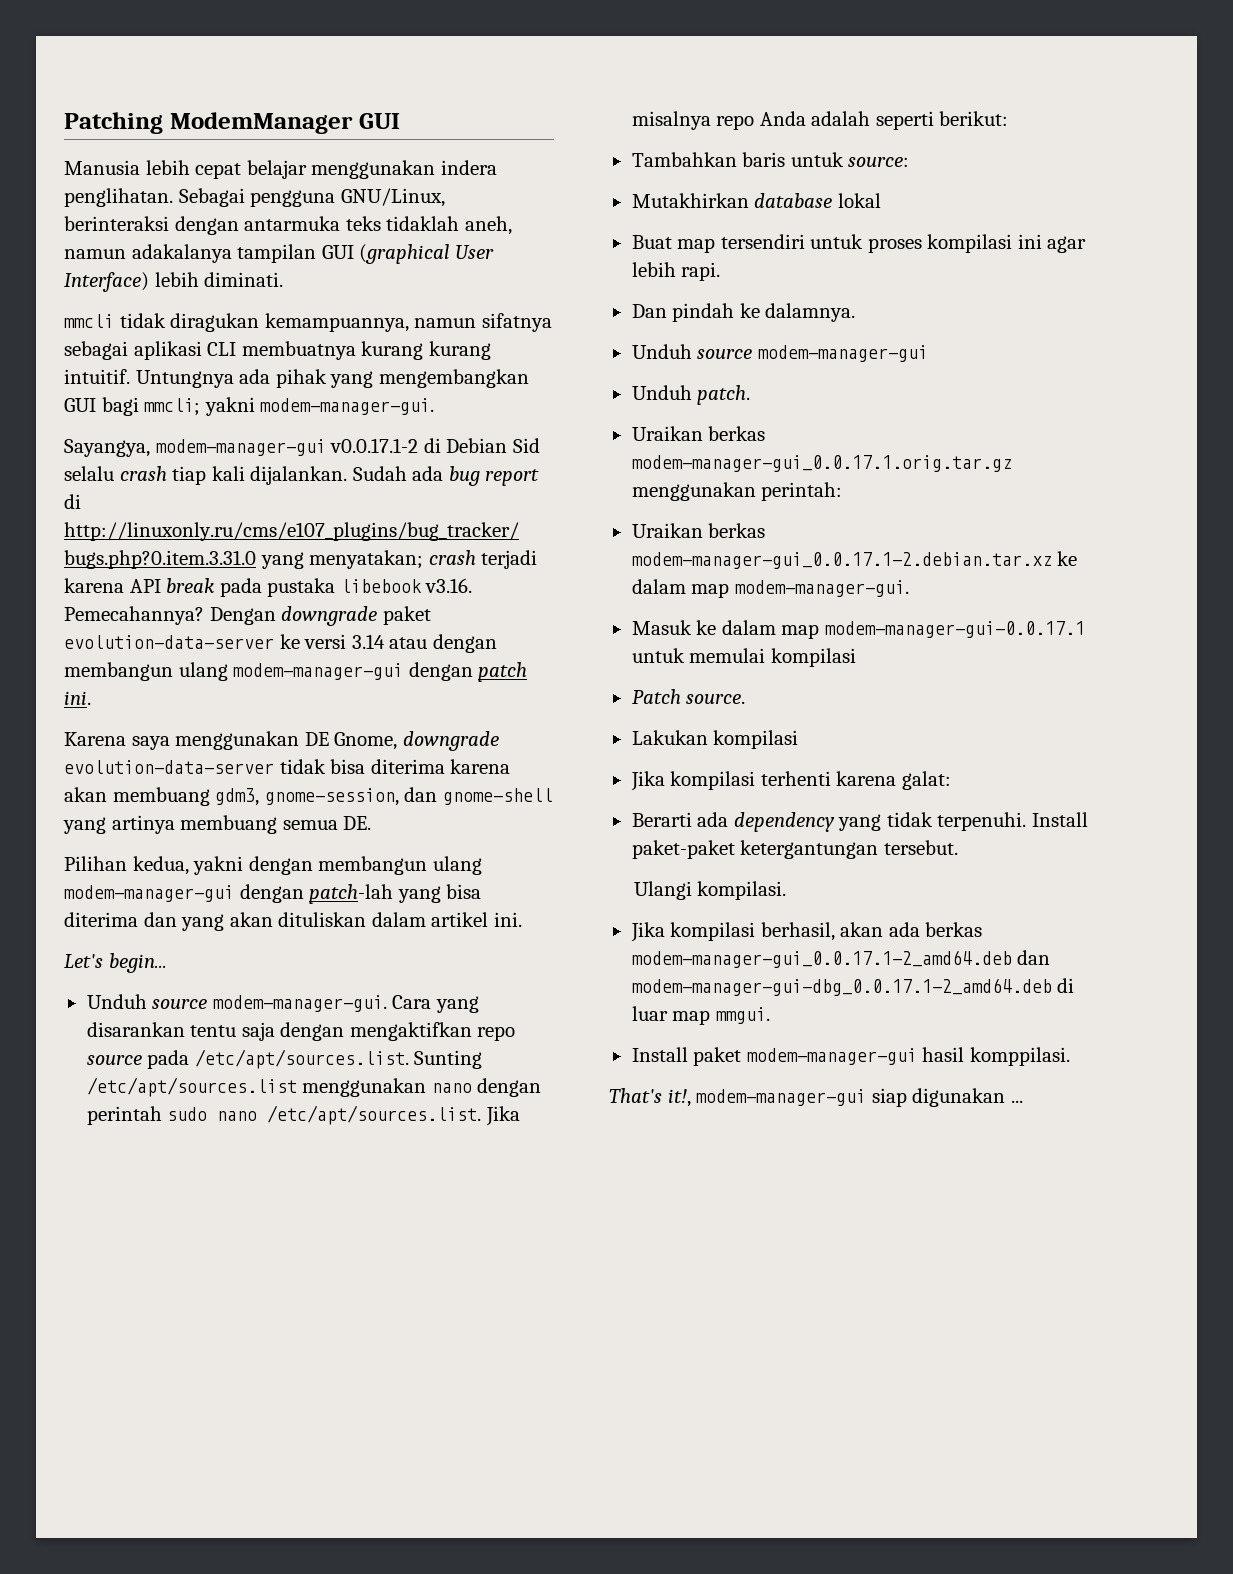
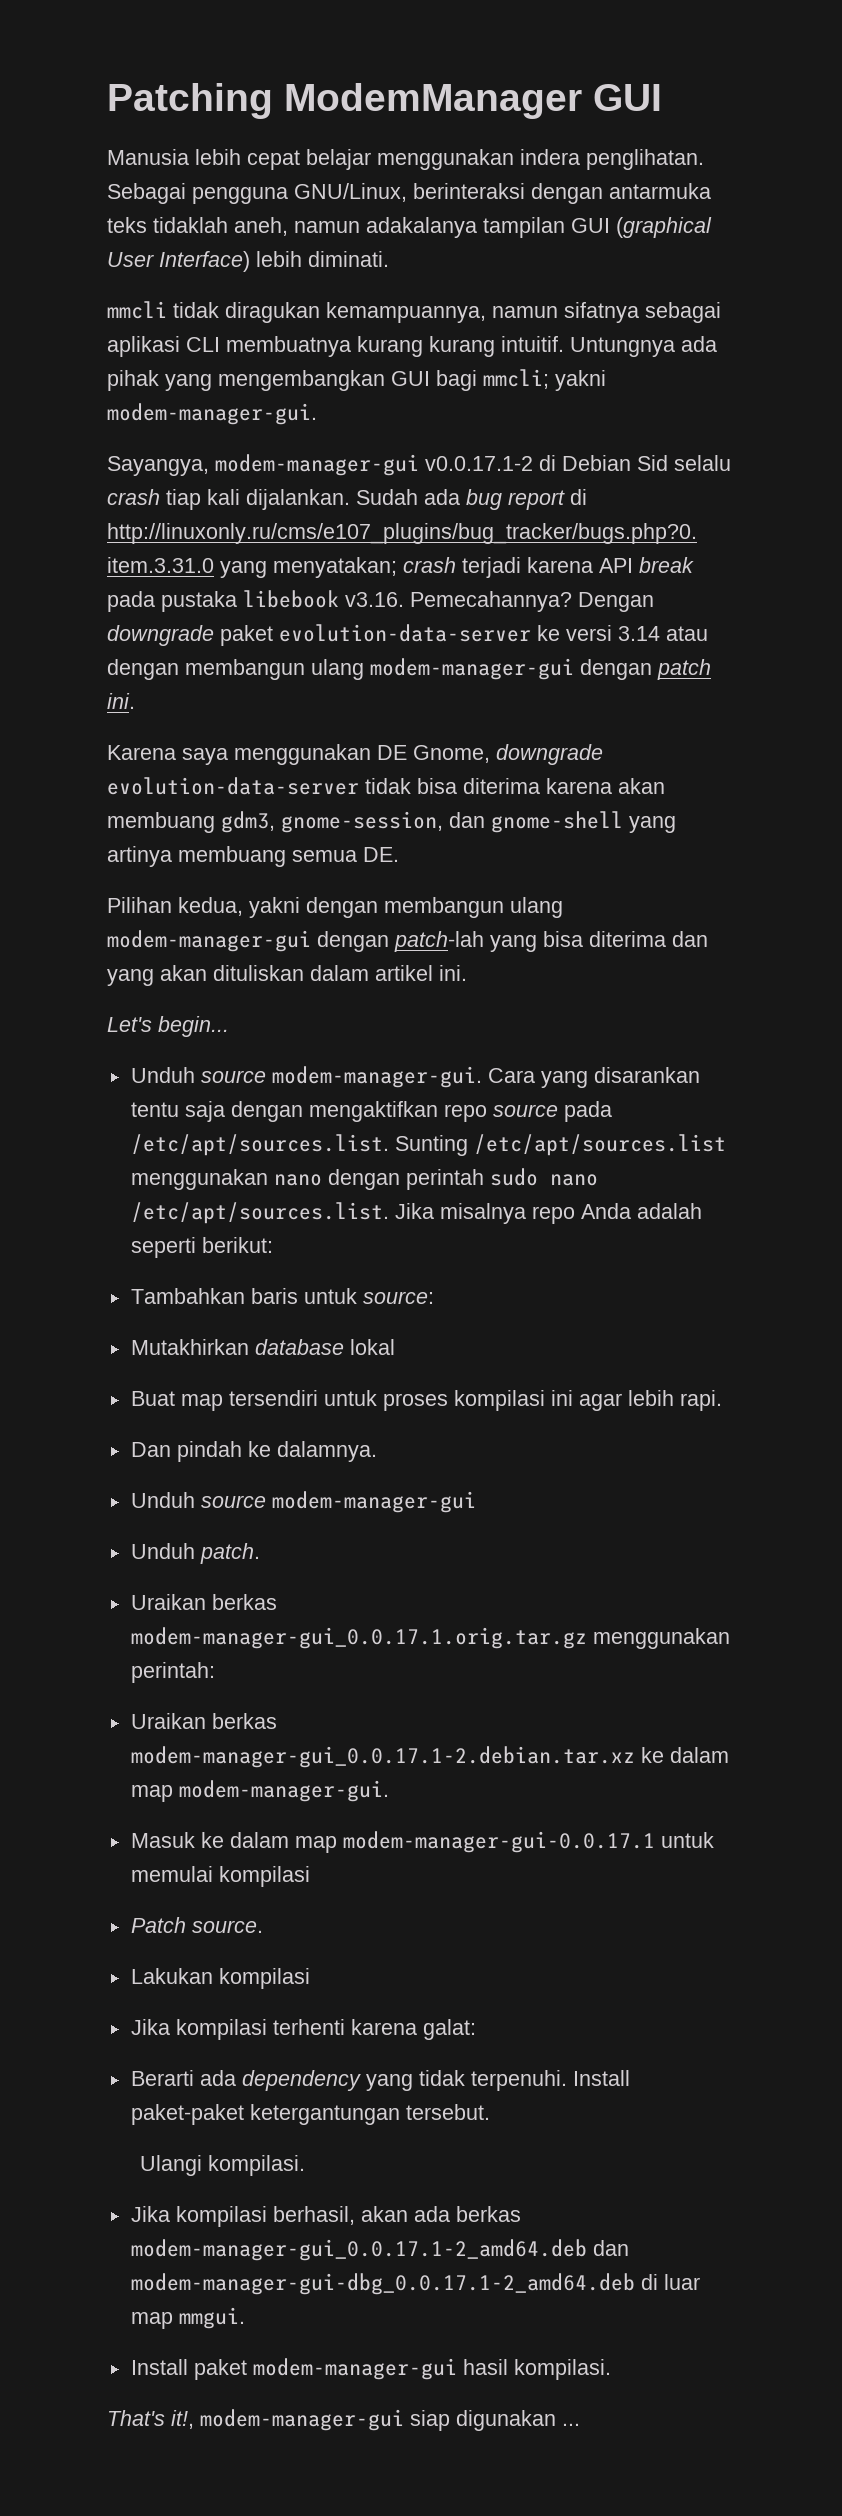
- Install paket modem-manager-gui hasil komppilasi.
+ Install paket modem-manager-gui hasil kompilasi.

